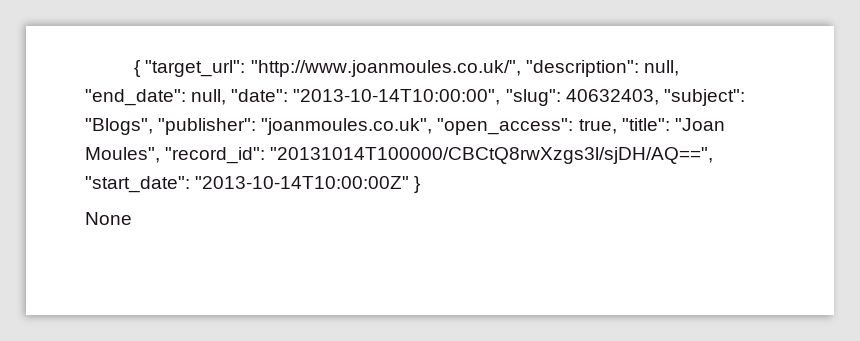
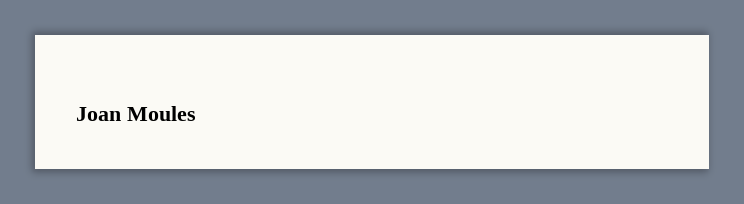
- { "target_url": "http://www.joanmoules.co.uk/", "description": null, "end_date": null, "date": "2013-10-14T10:00:00", "slug": 40632403, "subject": "Blogs", "publisher": "joanmoules.co.uk", "open_access": true, "title": "Joan Moules", "record_id": "20131014T100000/CBCtQ8rwXzgs3l/sjDH/AQ==", "start_date": "2013-10-14T10:00:00Z" }
- None
+ Joan Moules

